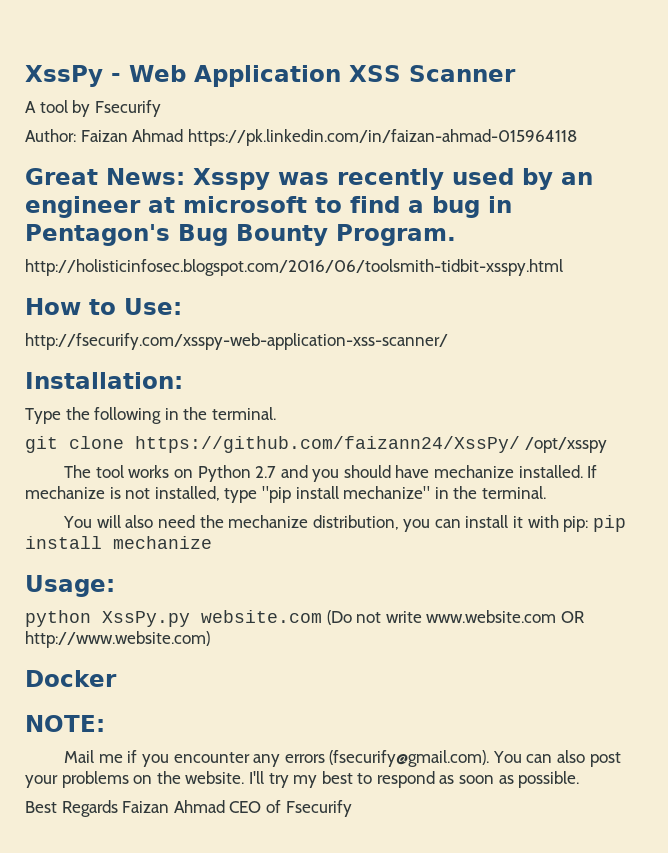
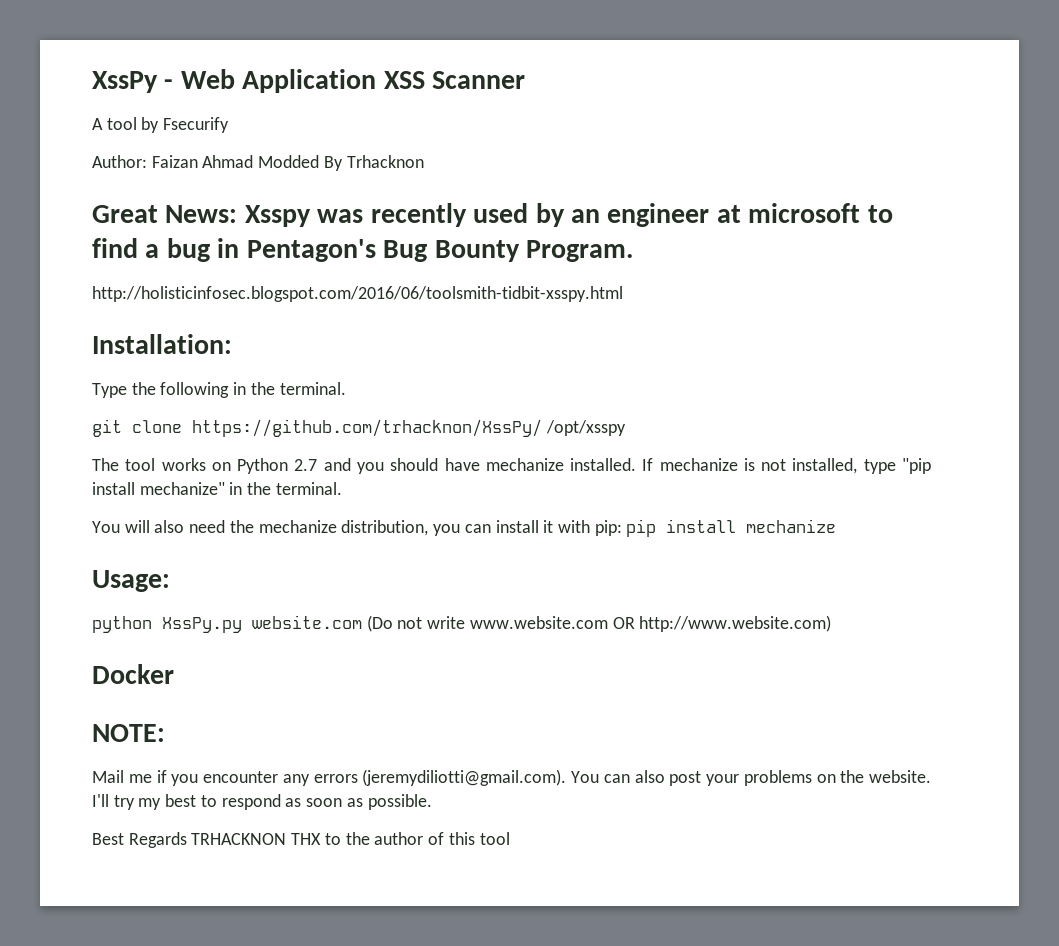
- Author: Faizan Ahmad https://pk.linkedin.com/in/faizan-ahmad-015964118
+ Author: Faizan Ahmad Modded By Trhacknon
- How to Use:
- http://fsecurify.com/xsspy-web-application-xss-scanner/
- git clone https://github.com/faizann24/XssPy/ /opt/xsspy
+ git clone https://github.com/trhacknon/XssPy/ /opt/xsspy
- Mail me if you encounter any errors (fsecurify@gmail.com). You can also post your problems on the website.
+ Mail me if you encounter any errors (jeremydiliotti@gmail.com). You can also post your problems on the website.
- Best Regards Faizan Ahmad CEO of Fsecurify
+ Best Regards TRHACKNON THX to the author of this tool

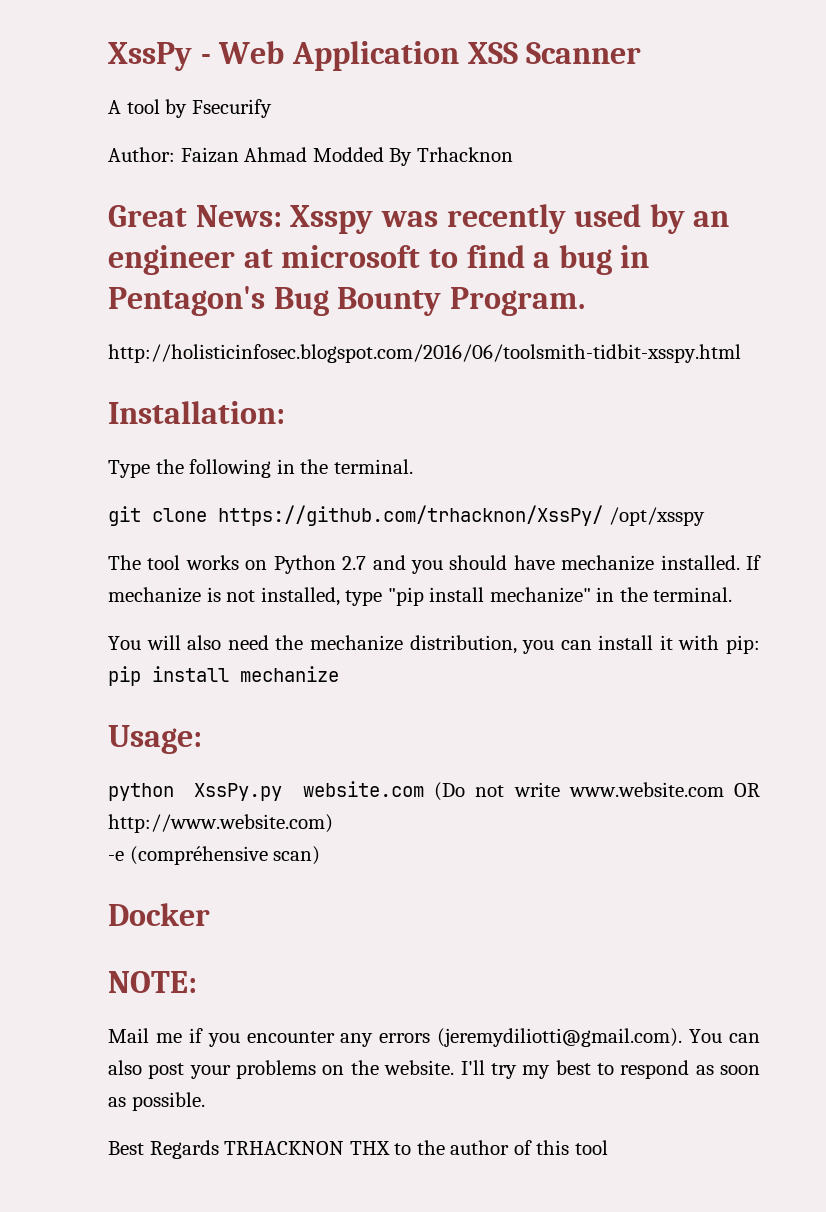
+ -e (compréhensive scan)

